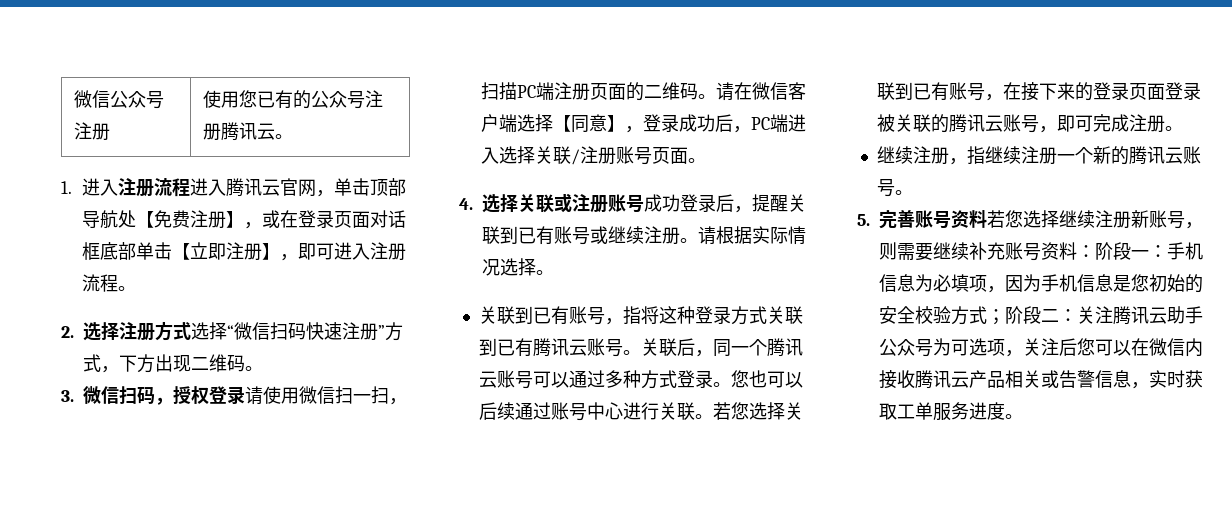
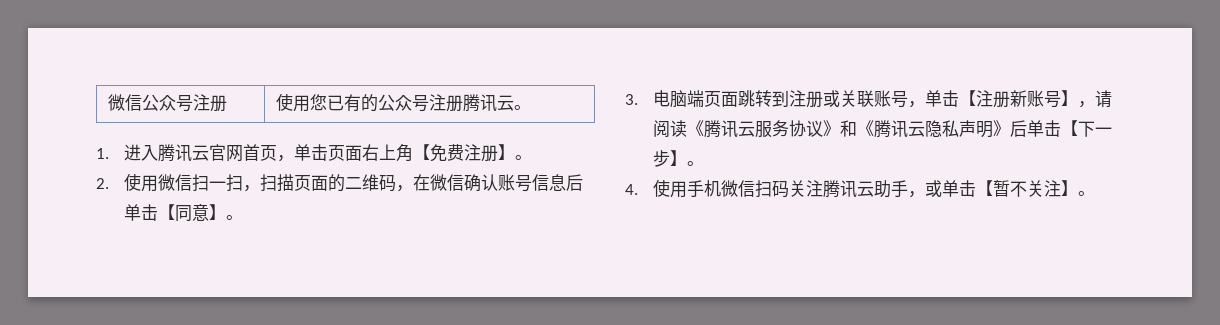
- 1.进入注册流程进入腾讯云官网，单击顶部导航处【免费注册】，或在登录页面对话框底部单击【立即注册】，即可进入注册流程。
- 2.选择注册方式选择“微信扫码快速注册”方式，下方出现二维码。
- 3.微信扫码，授权登录请使用微信扫一扫，扫描PC端注册页面的二维码。请在微信客户端选择【同意】，登录成功后，PC端进入选择关联/注册账号页面。
- 4.选择关联或注册账号成功登录后，提醒关联到已有账号或继续注册。请根据实际情况选择。
- 关联到已有账号，指将这种登录方式关联到已有腾讯云账号。关联后，同一个腾讯云账号可以通过多种方式登录。您也可以后续通过账号中心进行关联。若您选择关联到已有账号，在接下来的登录页面登录被关联的腾讯云账号，即可完成注册。
- 继续注册，指继续注册一个新的腾讯云账号。
- 5.完善账号资料若您选择继续注册新账号，则需要继续补充账号资料：阶段一：手机信息为必填项，因为手机信息是您初始的安全校验方式；阶段二：关注腾讯云助手公众号为可选项，关注后您可以在微信内接收腾讯云产品相关或告警信息，实时获取工单服务进度。
+ 1.进入腾讯云官网首页，单击页面右上角【免费注册】。
+ 2.使用微信扫一扫，扫描页面的二维码，在微信确认账号信息后单击【同意】。
+ 3.电脑端页面跳转到注册或关联账号，单击【注册新账号】，请阅读《腾讯云服务协议》和《腾讯云隐私声明》后单击【下一步】。
+ 4.使用手机微信扫码关注腾讯云助手，或单击【暂不关注】。

